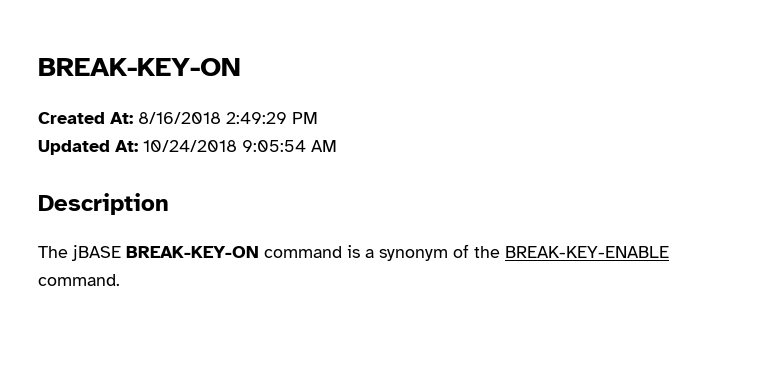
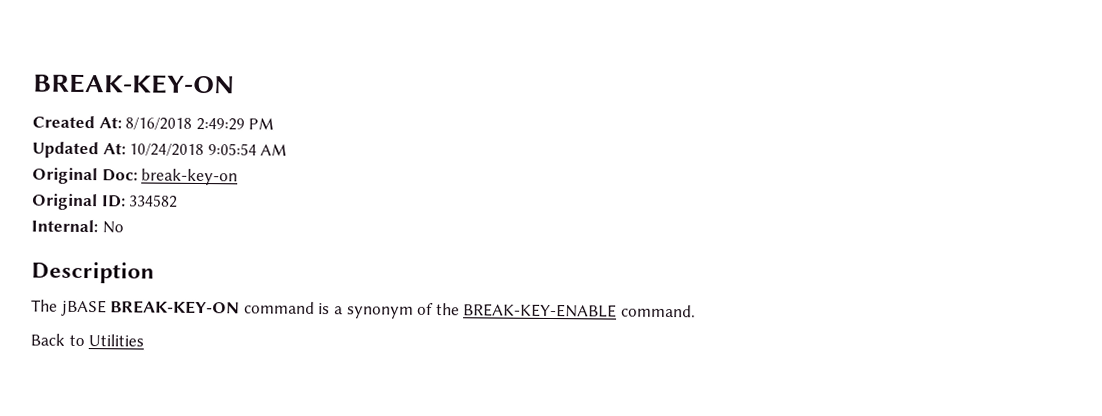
+ Original Doc: break-key-on
+ Original ID: 334582
+ Internal: No
+ Back to Utilities

